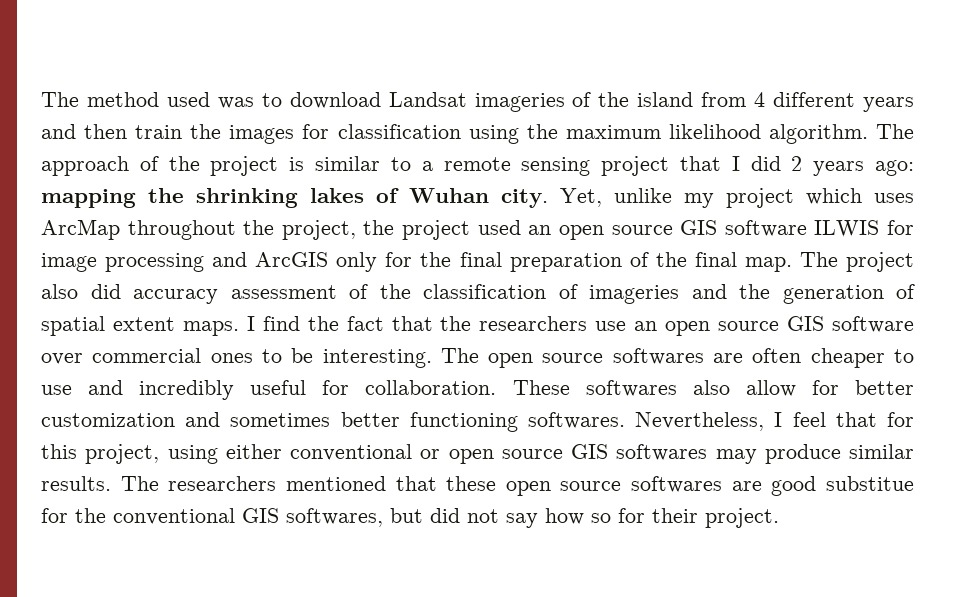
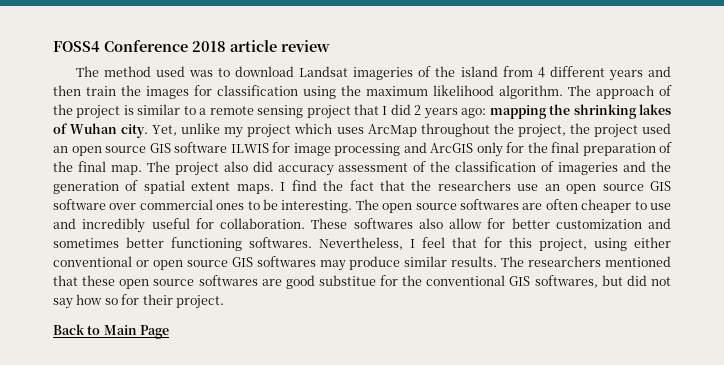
+ FOSS4 Conference 2018 article review
+ Back to Main Page

